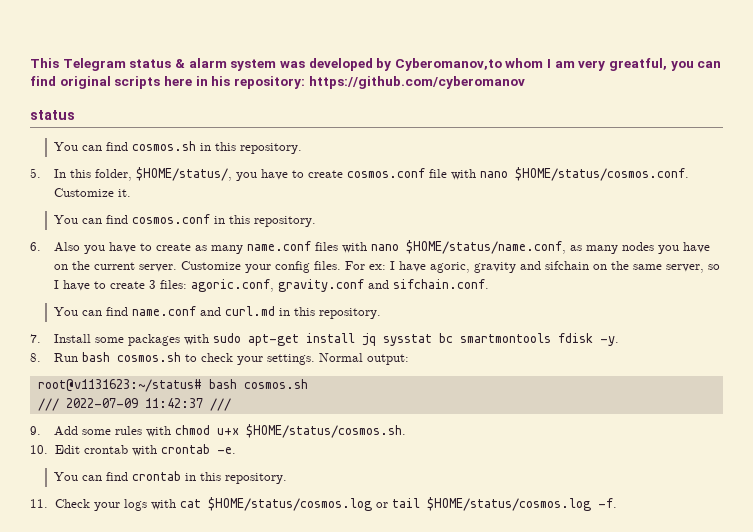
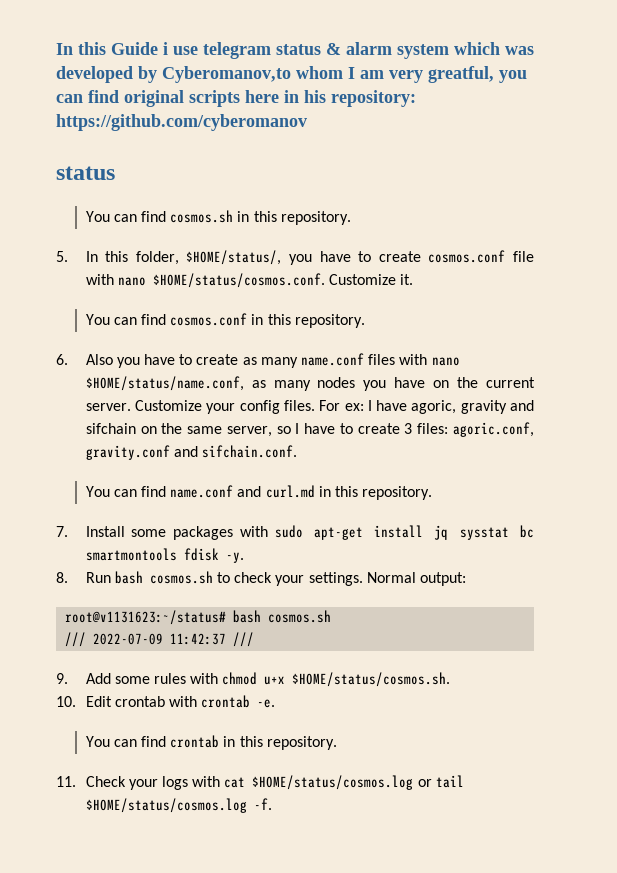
- This Telegram status & alarm system was developed by Cyberomanov,to whom I am very greatful, you can find original scripts here in his repository: https://github.com/cyberomanov
+ In this Guide i use telegram status & alarm system which was developed by Cyberomanov,to whom I am very greatful, you can find original scripts here in his repository: https://github.com/cyberomanov

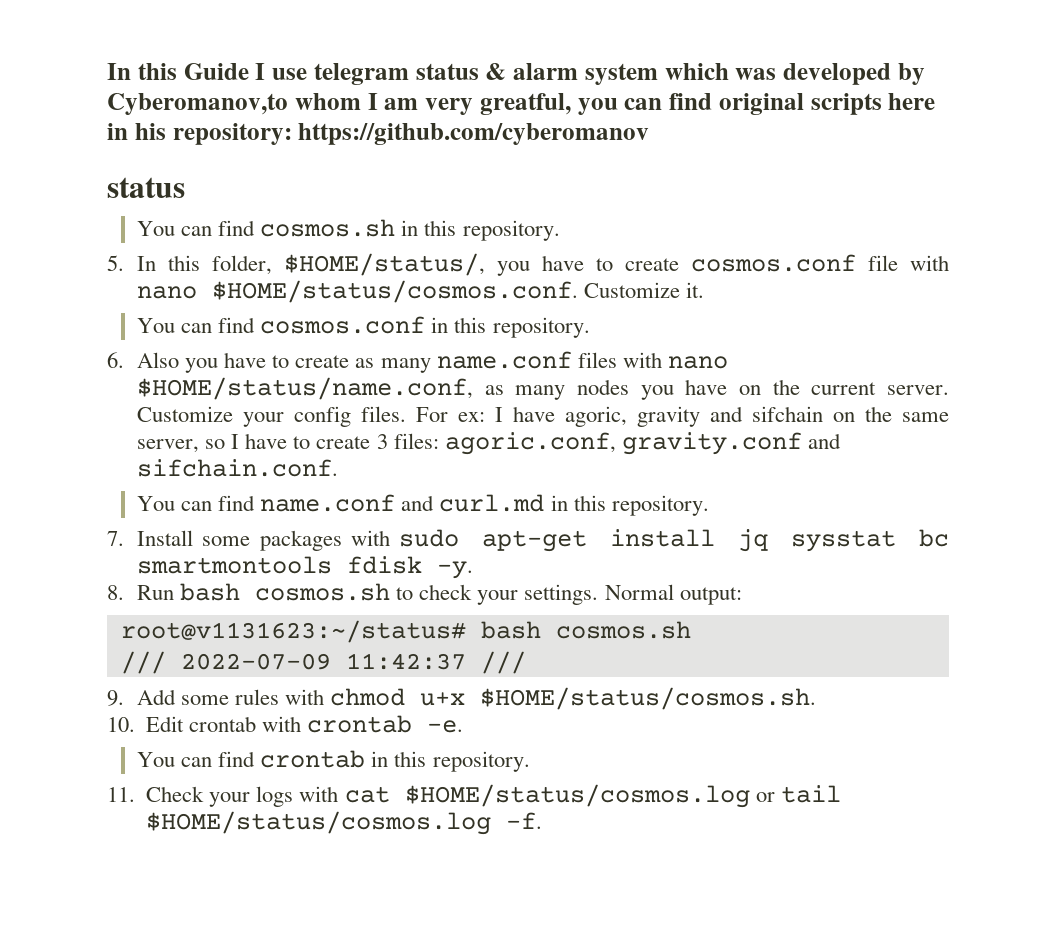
- In this Guide i use telegram status & alarm system which was developed by Cyberomanov,to whom I am very greatful, you can find original scripts here in his repository: https://github.com/cyberomanov
+ In this Guide I use telegram status & alarm system which was developed by Cyberomanov,to whom I am very greatful, you can find original scripts here in his repository: https://github.com/cyberomanov

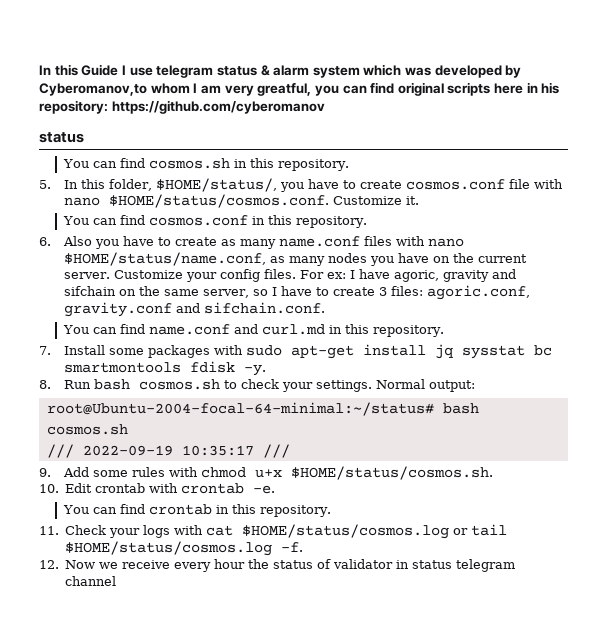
- root@v1131623:~/status# bash cosmos.sh
+ root@Ubuntu-2004-focal-64-minimal:~/status# bash cosmos.sh
- /// 2022-07-09 11:42:37 ///
+ /// 2022-09-19 10:35:17 ///
+ 12. Now we receive every hour the status of validator in status telegram channel

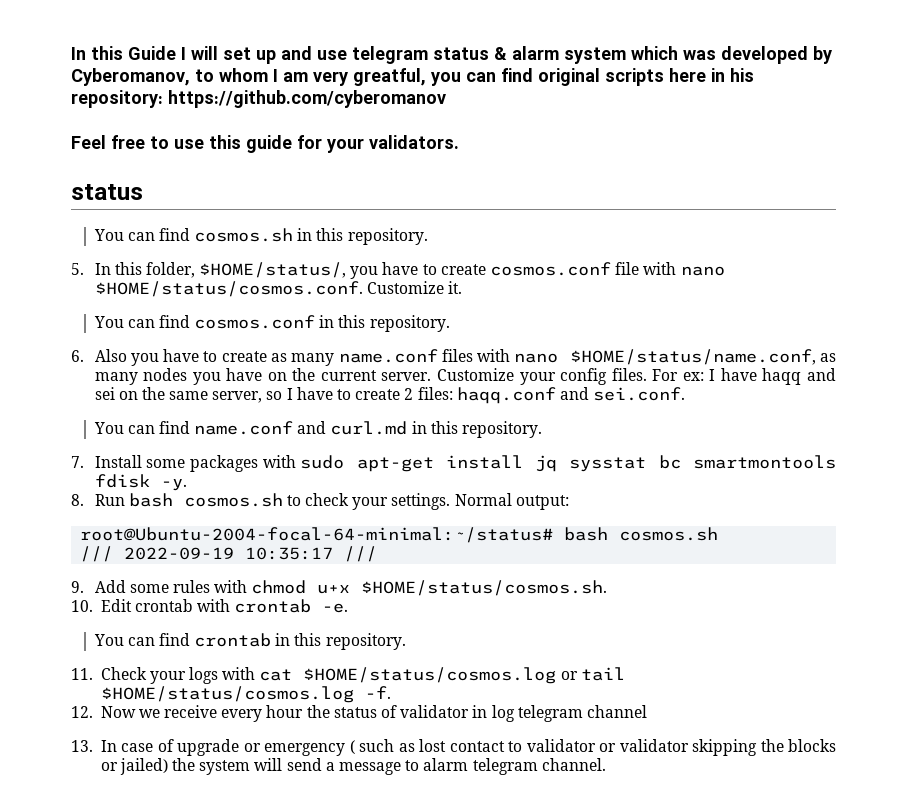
- In this Guide I use telegram status & alarm system which was developed by Cyberomanov,to whom I am very greatful, you can find original scripts here in his repository: https://github.com/cyberomanov
+ In this Guide I will set up and use telegram status & alarm system which was developed by Cyberomanov, to whom I am very greatful, you can find original scripts here in his repository: https://github.com/cyberomanov
+ Feel free to use this guide for your validators.
- For ex: I have agoric, gravity and sifchain on the same server, so I have to create 3 files: agoric.conf, gravity.conf and sifchain.conf.
+ For ex: I have haqq and sei on the same server, so I have to create 2 files: haqq.conf and sei.conf.
- 12. Now we receive every hour the status of validator in status telegram channel
+ 12. Now we receive every hour the status of validator in log telegram channel
+ 13. In case of upgrade or emergency ( such as lost contact to validator or validator skipping the blocks or jailed) the system will send a message to alarm telegram channel.

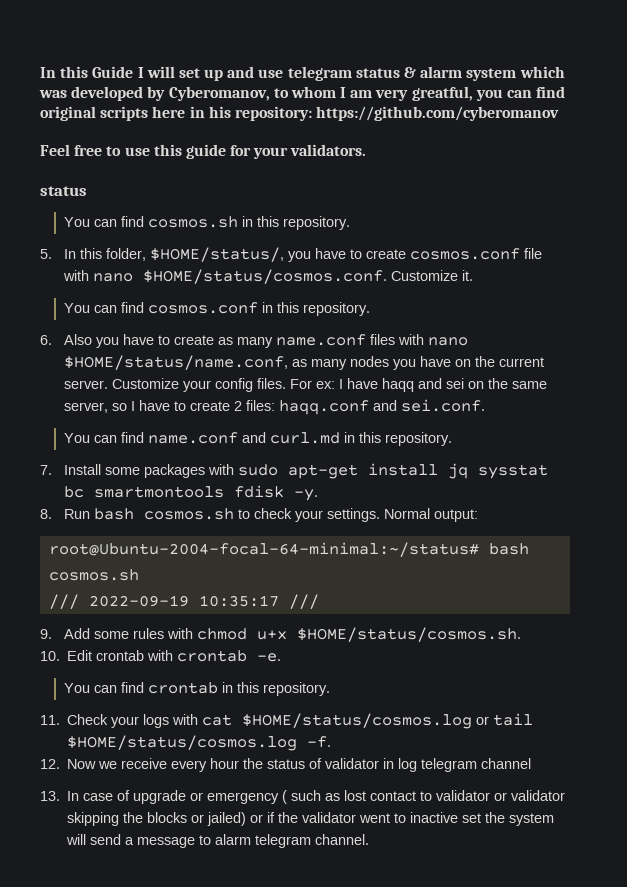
- 13. In case of upgrade or emergency ( such as lost contact to validator or validator skipping the blocks or jailed) the system will send a message to alarm telegram channel.
+ 13. In case of upgrade or emergency ( such as lost contact to validator or validator skipping the blocks or jailed) or if the validator went to inactive set the system will send a message to alarm telegram channel.

